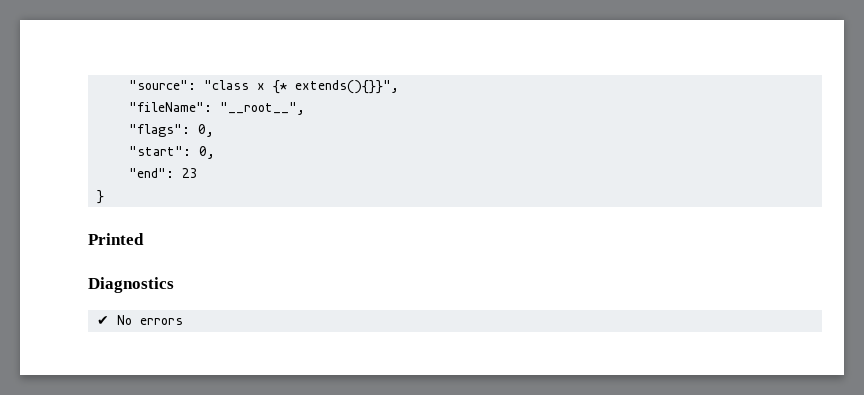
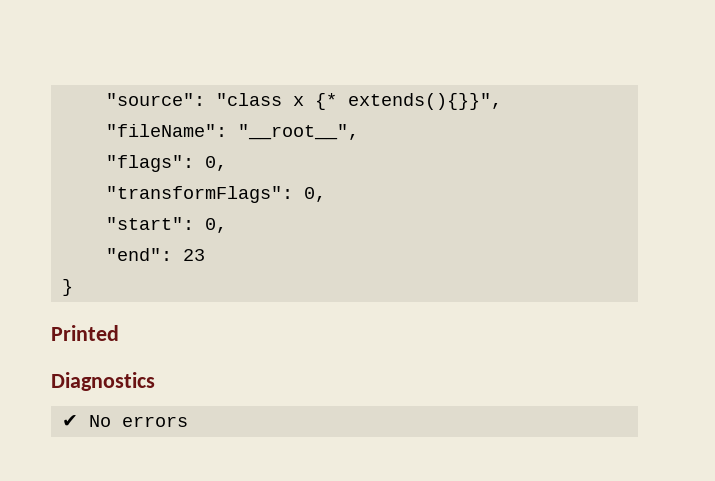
+ "transformFlags": 0,

